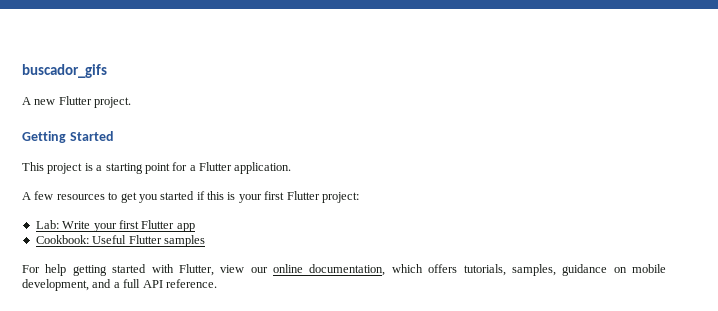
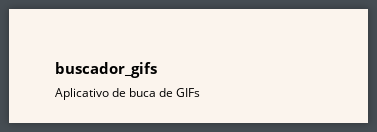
- A new Flutter project.
- Getting Started
- This project is a starting point for a Flutter application.
- A few resources to get you started if this is your first Flutter project:
- Lab: Write your first Flutter app
- Cookbook: Useful Flutter samples
- For help getting started with Flutter, view our online documentation, which offers tutorials, samples, guidance on mobile development, and a full API reference.
+ Aplicativo de buca de GIFs

